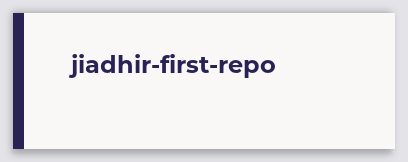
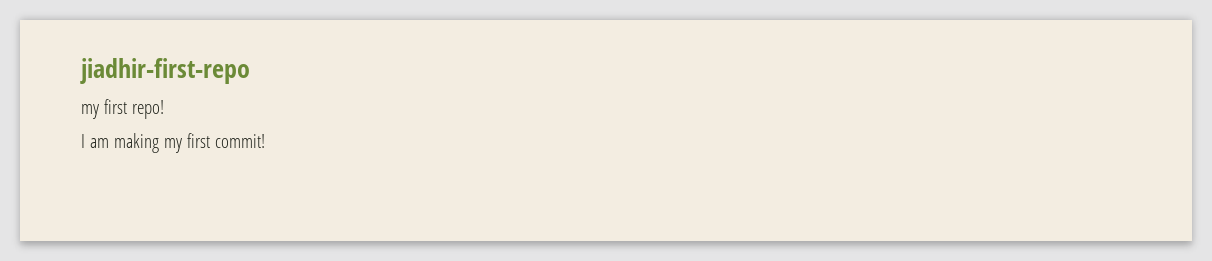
+ my first repo!
+ I am making my first commit!

